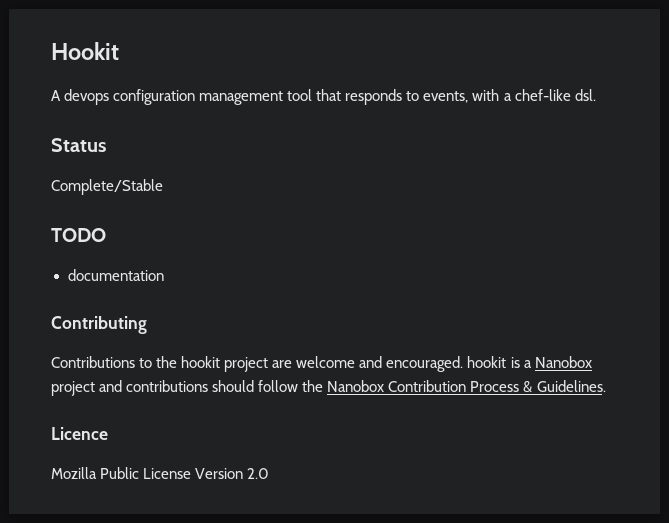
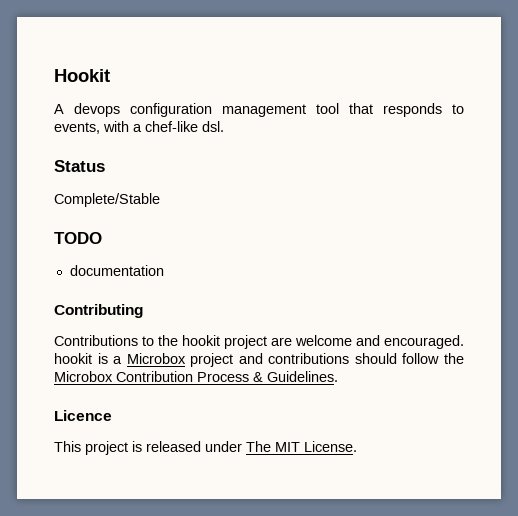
- Contributions to the hookit project are welcome and encouraged. hookit is a Nanobox project and contributions should follow the Nanobox Contribution Process & Guidelines.
+ Contributions to the hookit project are welcome and encouraged. hookit is a Microbox project and contributions should follow the Microbox Contribution Process & Guidelines.
- Mozilla Public License Version 2.0
+ This project is released under The MIT License.

